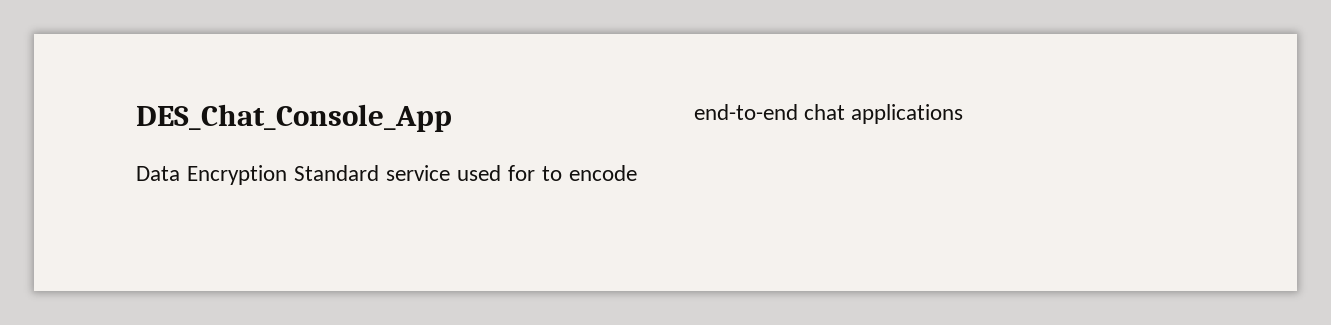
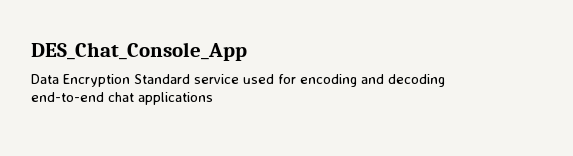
- Data Encryption Standard service used for to encode end-to-end chat applications
+ Data Encryption Standard service used for encoding and decoding end-to-end chat applications

